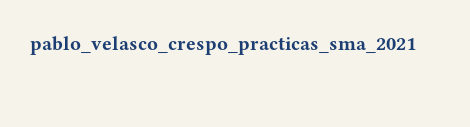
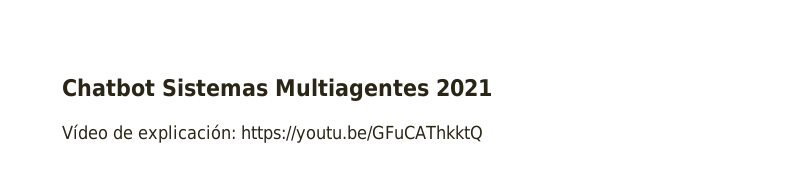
- pablo_velasco_crespo_practicas_sma_2021
+ Chatbot Sistemas Multiagentes 2021
+ Vídeo de explicación: https://youtu.be/GFuCAThkktQ

